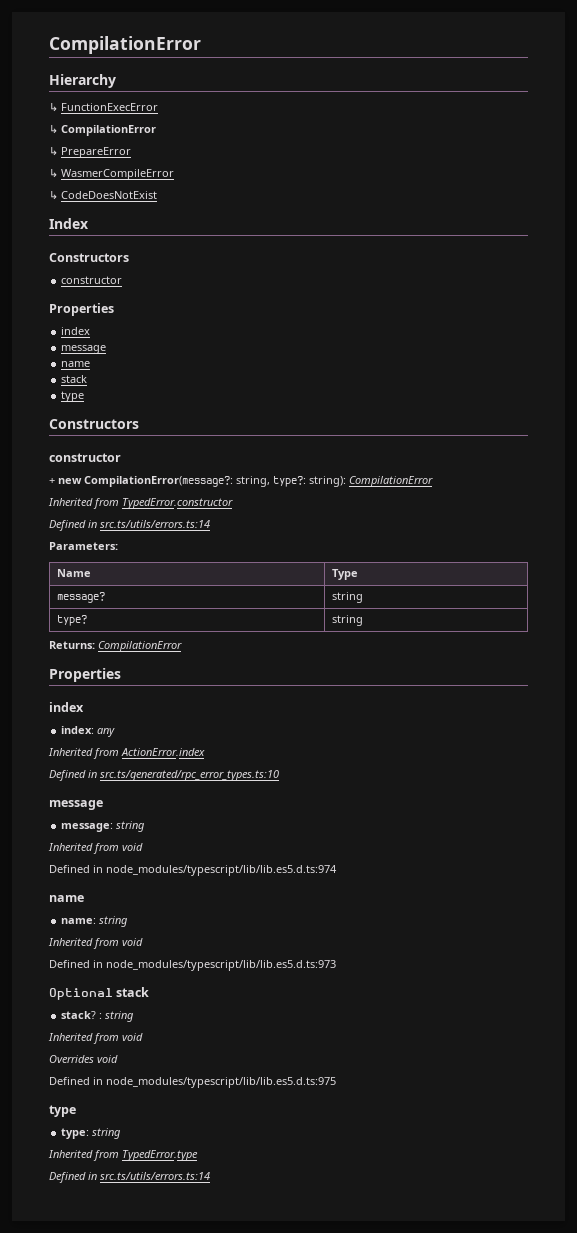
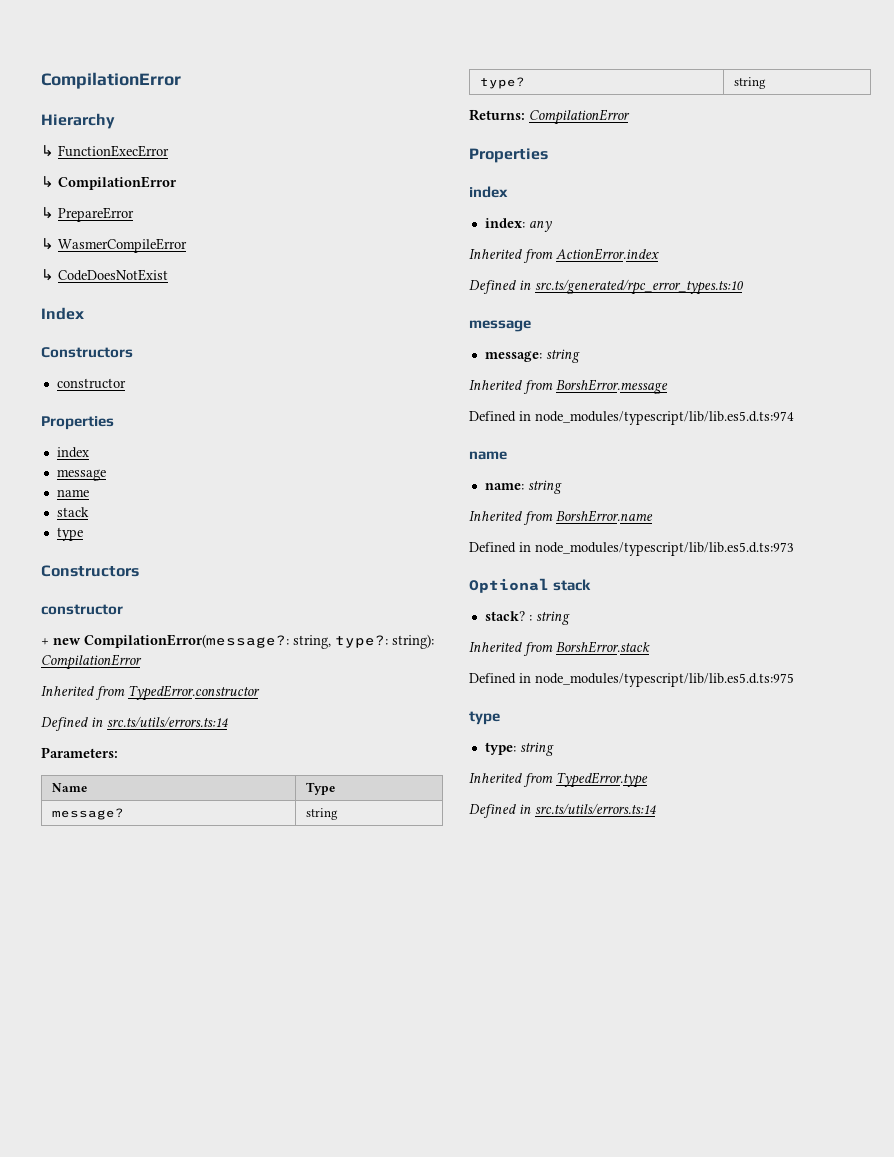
  message: string
- Inherited from void
+ Inherited from BorshError.message
  name: string
- Inherited from void
+ Inherited from BorshError.name
  stack? : string
- Inherited from void
- Overrides void
+ Inherited from BorshError.stack

